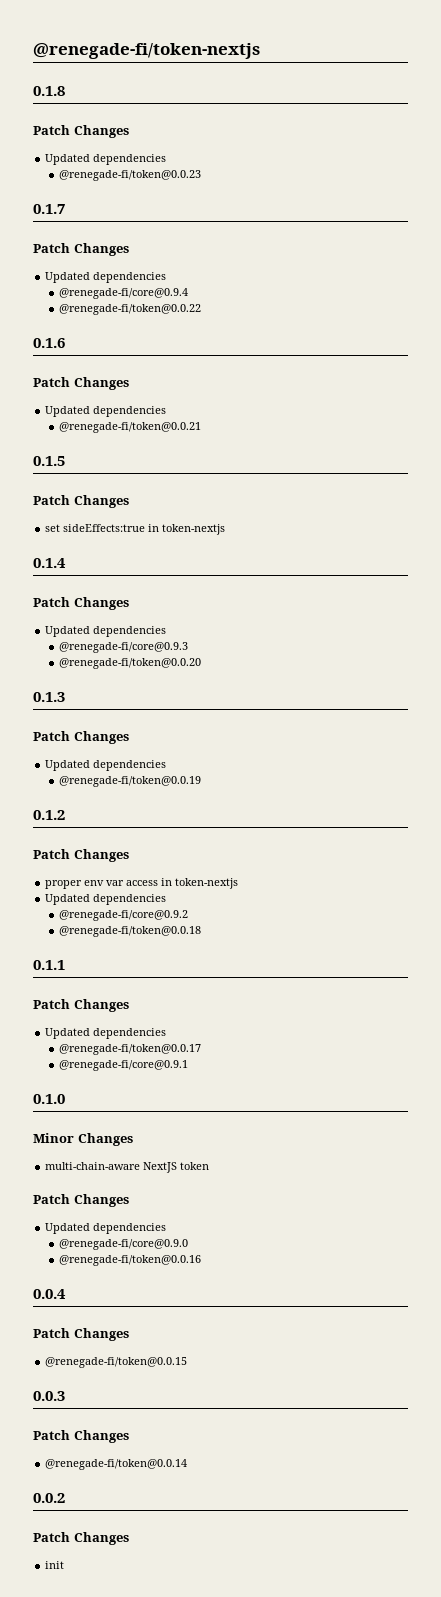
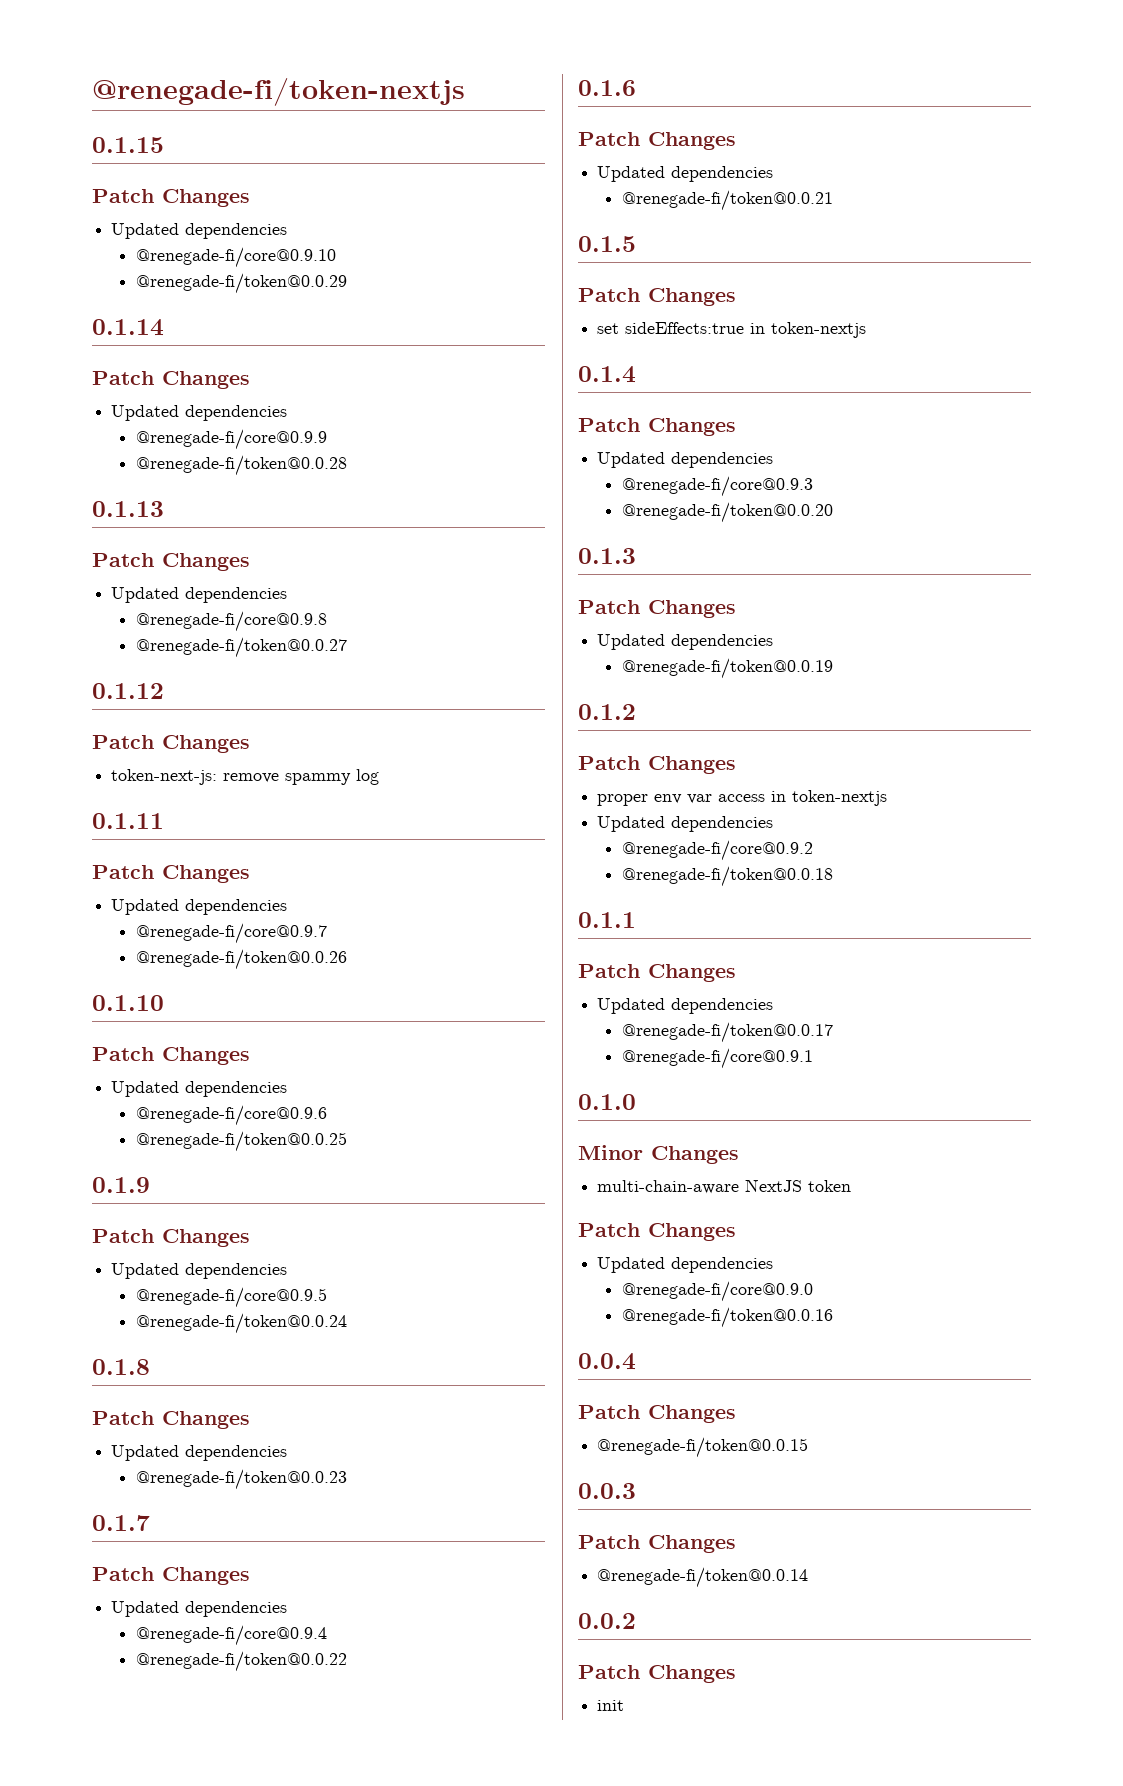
+ 0.1.15
+ Patch Changes
+ Updated dependencies
+ @renegade-fi/core@0.9.10
+ @renegade-fi/token@0.0.29
+ 0.1.14
+ Patch Changes
+ Updated dependencies
+ @renegade-fi/core@0.9.9
+ @renegade-fi/token@0.0.28
+ 0.1.13
+ Patch Changes
+ Updated dependencies
+ @renegade-fi/core@0.9.8
+ @renegade-fi/token@0.0.27
+ 0.1.12
+ Patch Changes
+ token-next-js: remove spammy log
+ 0.1.11
+ Patch Changes
+ Updated dependencies
+ @renegade-fi/core@0.9.7
+ @renegade-fi/token@0.0.26
+ 0.1.10
+ Patch Changes
+ Updated dependencies
+ @renegade-fi/core@0.9.6
+ @renegade-fi/token@0.0.25
+ 0.1.9
+ Patch Changes
+ Updated dependencies
+ @renegade-fi/core@0.9.5
+ @renegade-fi/token@0.0.24

